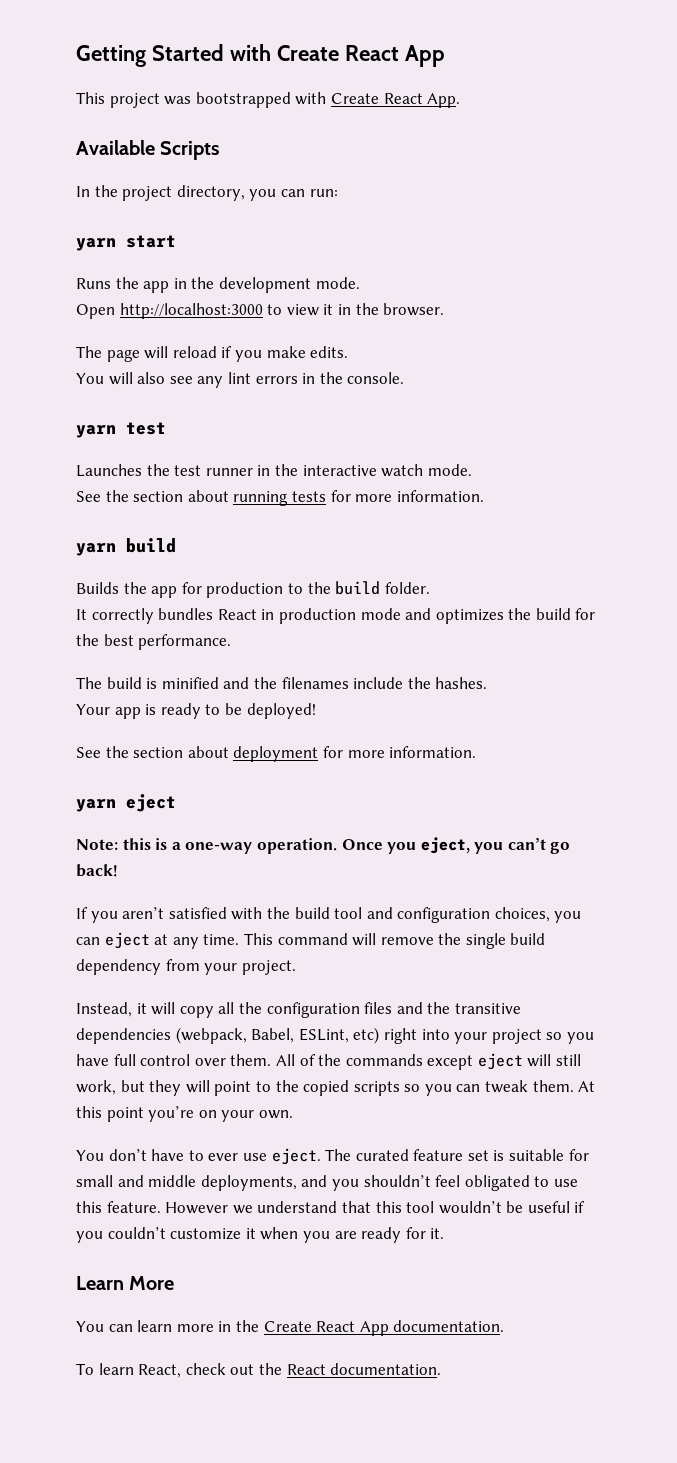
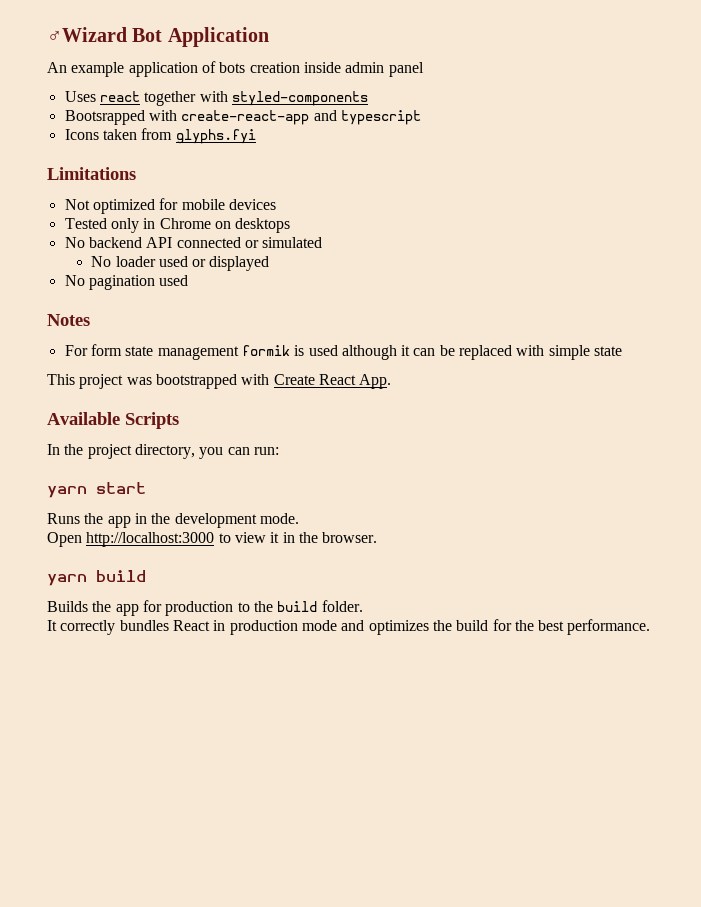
- Getting Started with Create React App
+ ♂Wizard Bot Application
+ An example application of bots creation inside admin panel
+ Uses react together with styled-components
+ Bootsrapped with create-react-app and typescript
+ Icons taken from glyphs.fyi
+ Limitations
+ Not optimized for mobile devices
+ Tested only in Chrome on desktops
+ No backend API connected or simulated
+ No loader used or displayed
+ No pagination used
+ Notes
+ For form state management formik is used although it can be replaced with simple state
- The page will reload if you make edits.
- You will also see any lint errors in the console.
- yarn test
- Launches the test runner in the interactive watch mode.
- See the section about running tests for more information.
- The build is minified and the filenames include the hashes.
- Your app is ready to be deployed!
- See the section about deployment for more information.
- yarn eject
- Note: this is a one-way operation. Once you eject, you can’t go back!
- If you aren’t satisfied with the build tool and configuration choices, you can eject at any time. This command will remove the single build dependency from your project.
- Instead, it will copy all the configuration files and the transitive dependencies (webpack, Babel, ESLint, etc) right into your project so you have full control over them. All of the commands except eject will still work, but they will point to the copied scripts so you can tweak them. At this point you’re on your own.
- You don’t have to ever use eject. The curated feature set is suitable for small and middle deployments, and you shouldn’t feel obligated to use this feature. However we understand that this tool wouldn’t be useful if you couldn’t customize it when you are ready for it.
- Learn More
- You can learn more in the Create React App documentation.
- To learn React, check out the React documentation.

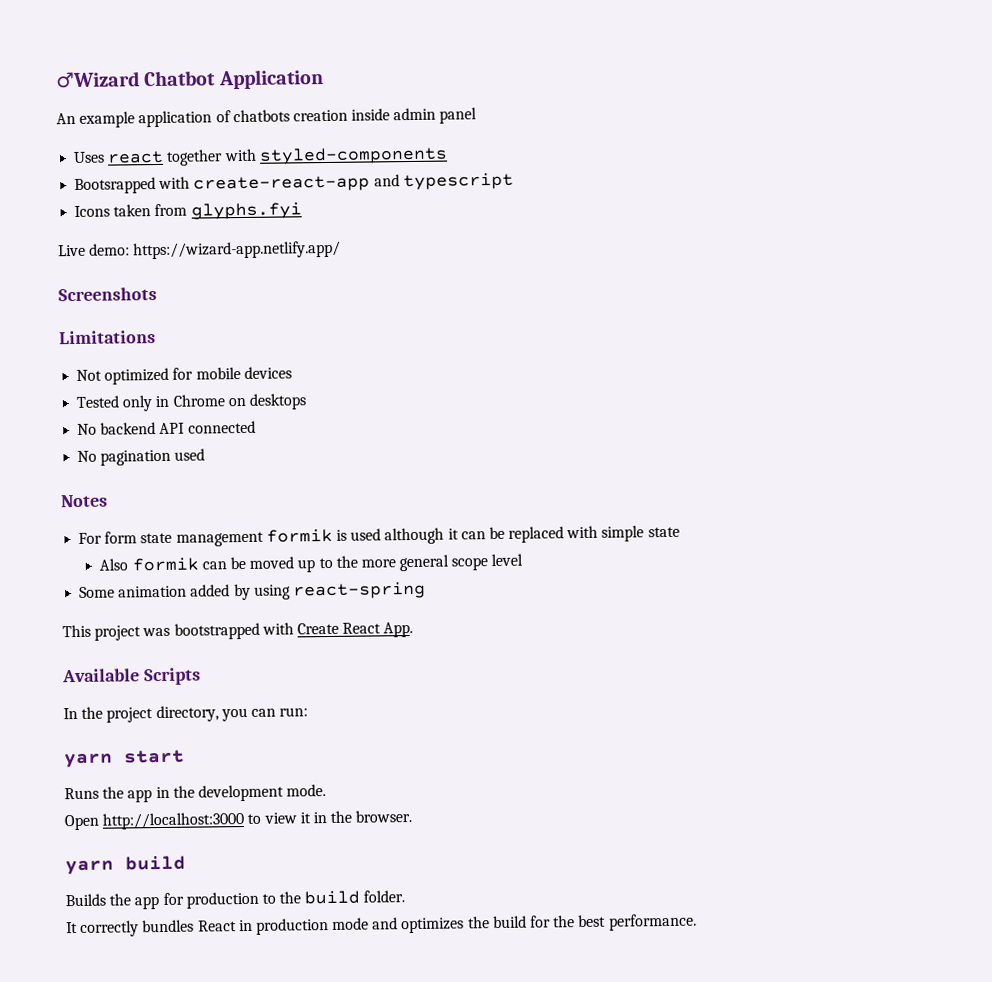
- ♂Wizard Bot Application
+ ♂Wizard Chatbot Application
- An example application of bots creation inside admin panel
+ An example application of chatbots creation inside admin panel
+ Live demo: https://wizard-app.netlify.app/
+ Screenshots
- No backend API connected or simulated
- No loader used or displayed
+ No backend API connected
+ Also formik can be moved up to the more general scope level
+ Some animation added by using react-spring

